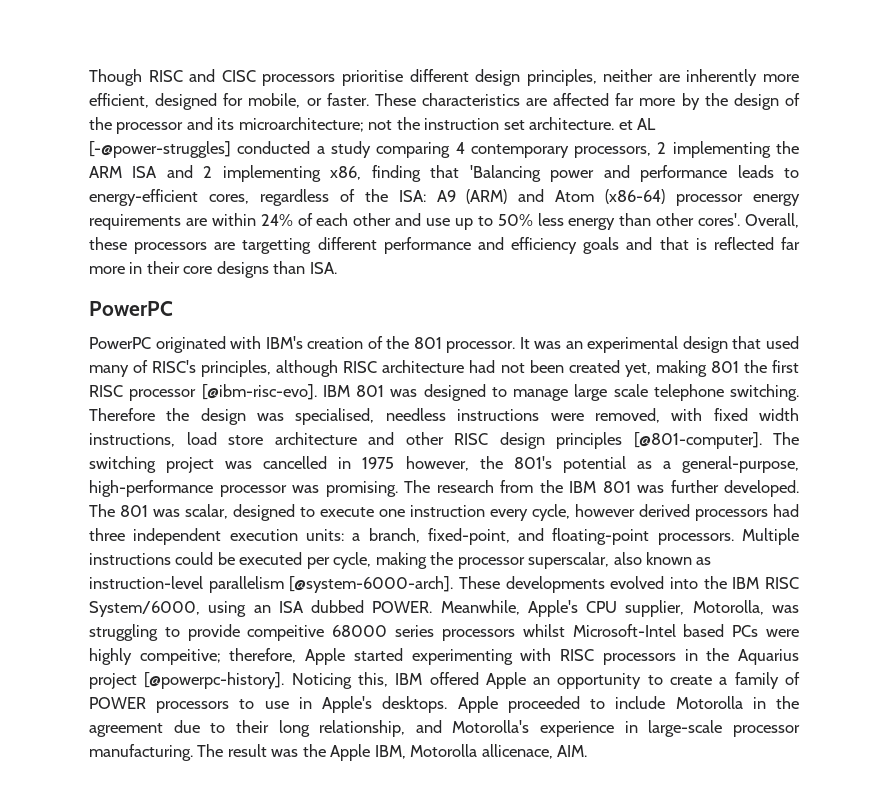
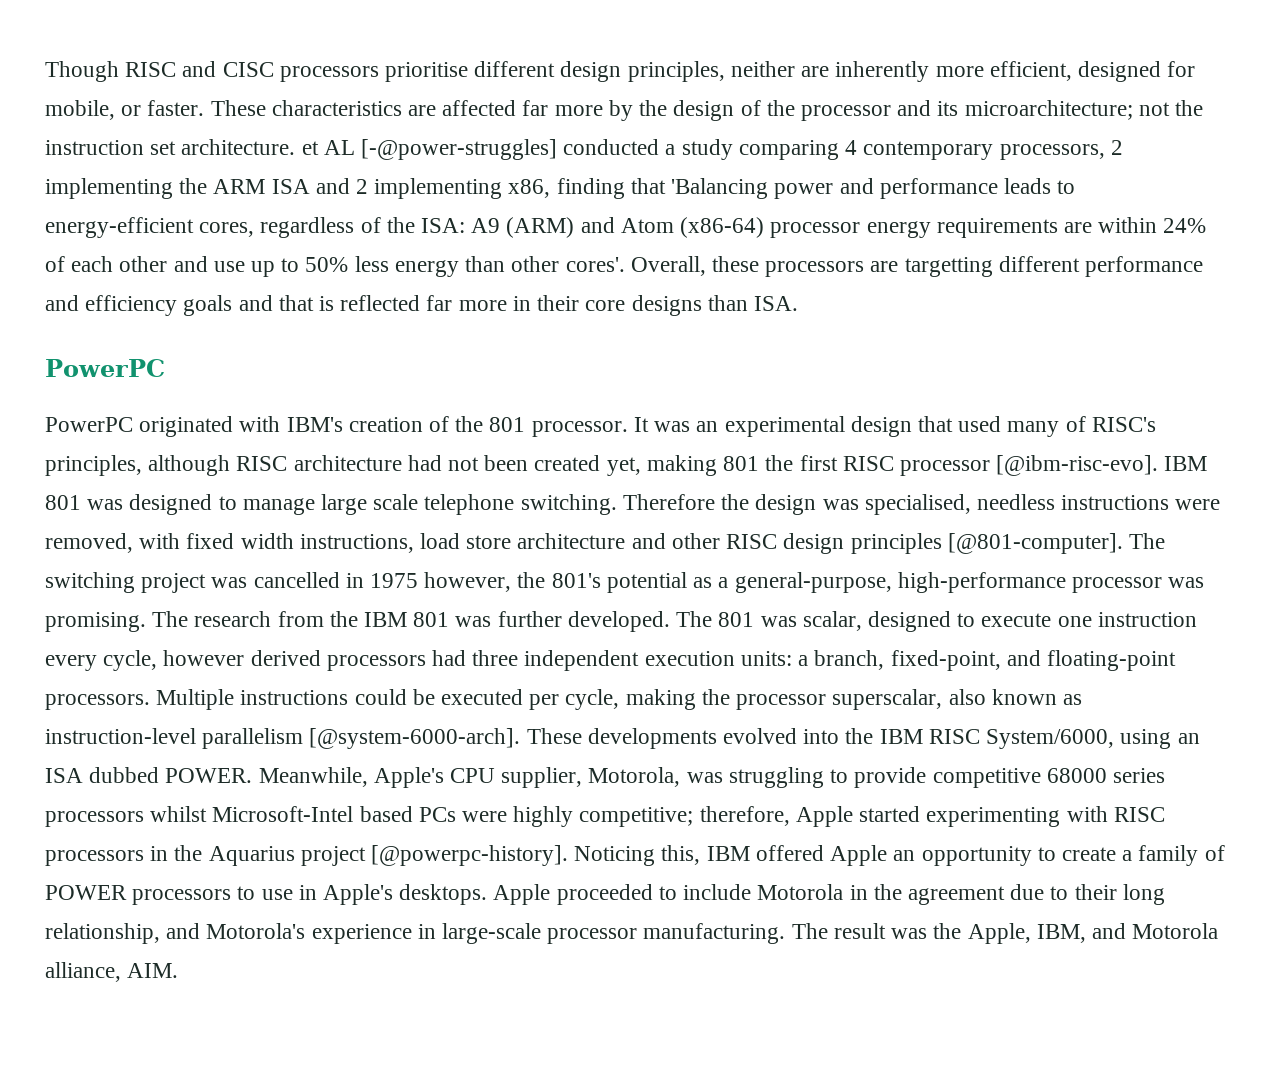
- Meanwhile, Apple's CPU supplier, Motorolla, was struggling to provide compeitive 68000 series processors whilst Microsoft-Intel based PCs were highly compeitive; therefore, Apple started experimenting with RISC processors in the Aquarius project [@powerpc-history].
+ Meanwhile, Apple's CPU supplier, Motorola, was struggling to provide competitive 68000 series processors whilst Microsoft-Intel based PCs were highly competitive; therefore, Apple started experimenting with RISC processors in the Aquarius project [@powerpc-history].
- Apple proceeded to include Motorolla in the agreement due to their long relationship, and Motorolla's experience in large-scale processor manufacturing.
+ Apple proceeded to include Motorola in the agreement due to their long relationship, and Motorola's experience in large-scale processor manufacturing.
- The result was the Apple IBM, Motorolla allicenace, AIM.
+ The result was the Apple, IBM, and Motorola alliance, AIM.

